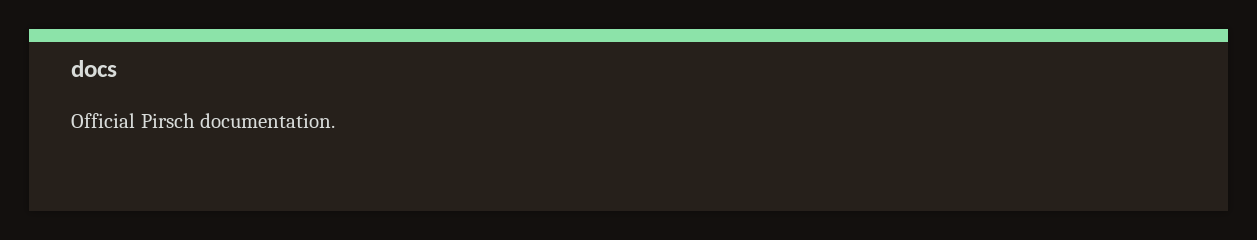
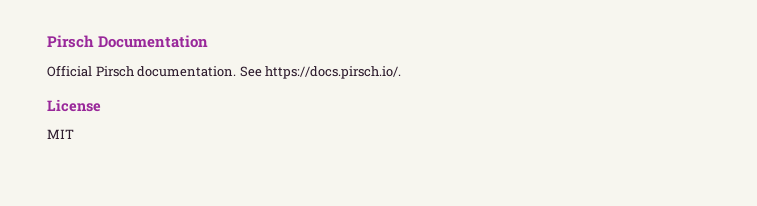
- docs
+ Pirsch Documentation
+ See https://docs.pirsch.io/.
+ License
+ MIT

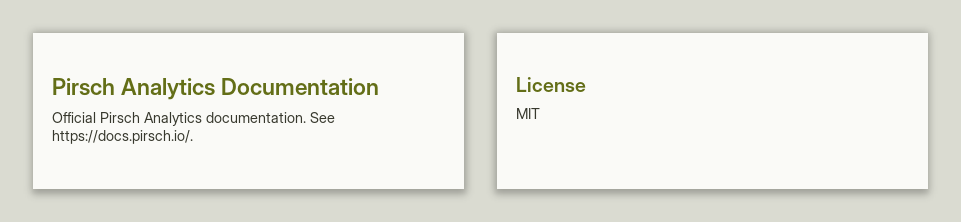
- Pirsch Documentation
+ Pirsch Analytics Documentation
- Official Pirsch documentation.
+ Official Pirsch Analytics documentation.

